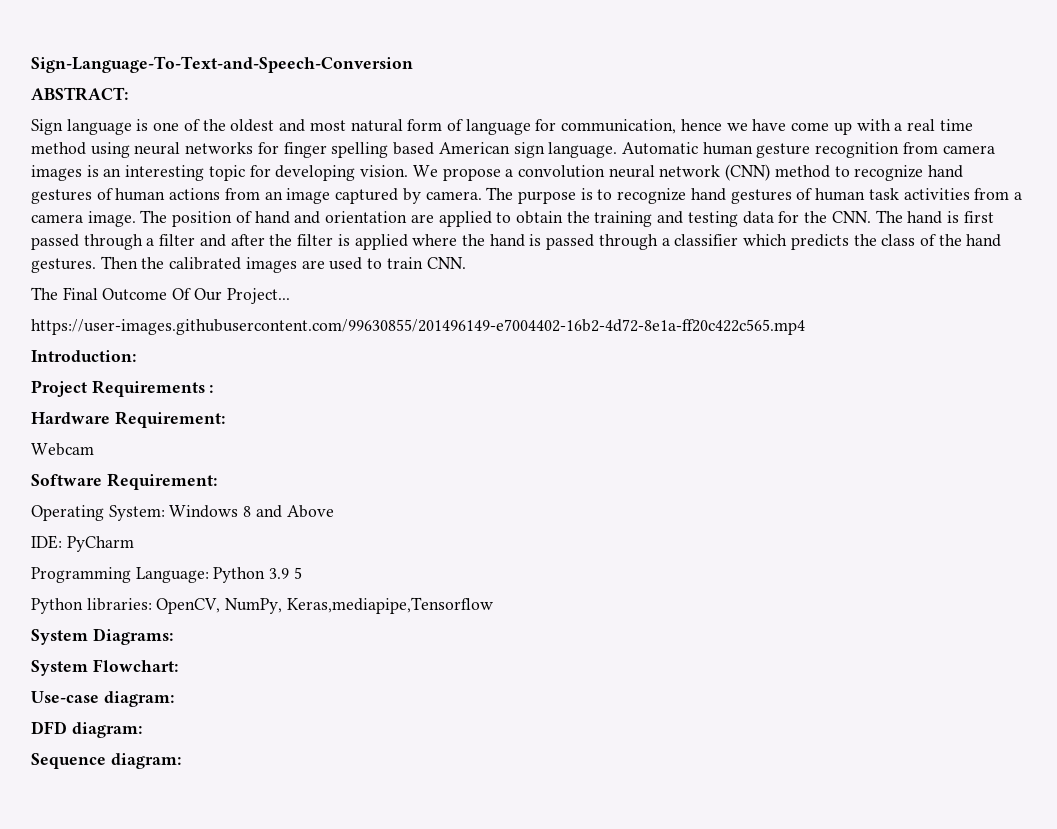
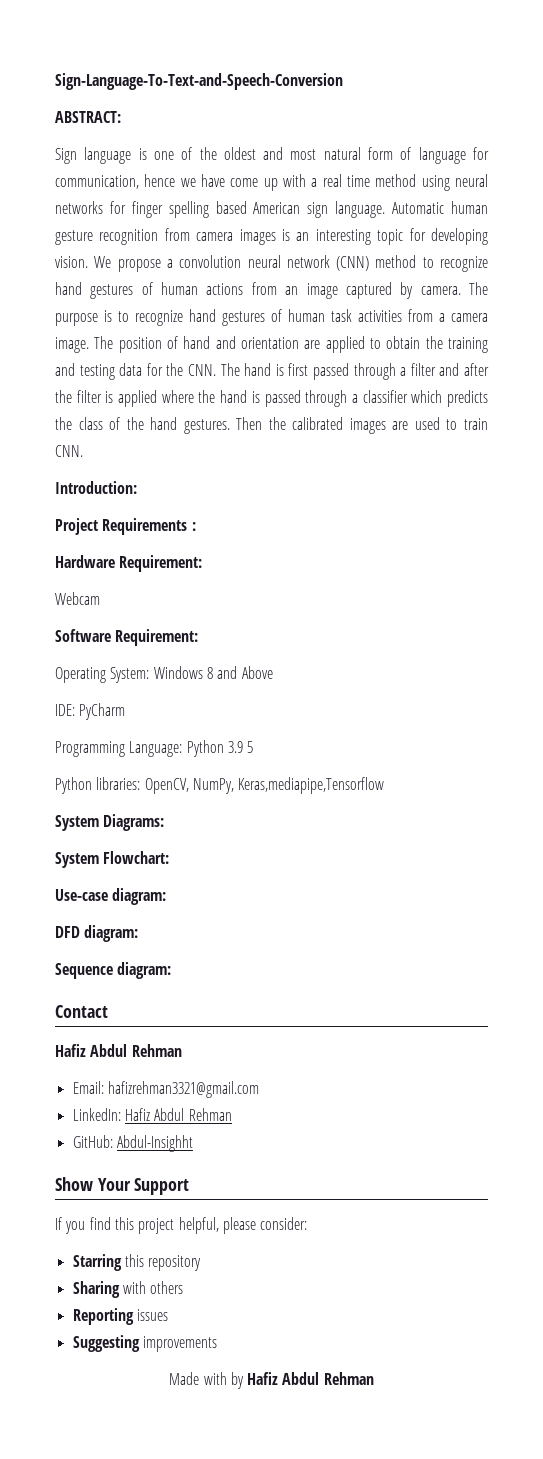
- The Final Outcome Of Our Project...
- https://user-images.githubusercontent.com/99630855/201496149-e7004402-16b2-4d72-8e1a-ff20c422c565.mp4
+ Contact
+ Hafiz Abdul Rehman
+ Email: hafizrehman3321@gmail.com
+ LinkedIn: Hafiz Abdul Rehman
+ GitHub: Abdul-Insighht
+ Show Your Support
+ If you find this project helpful, please consider:
+ Starring this repository
+ Sharing with others
+ Reporting issues
+ Suggesting improvements
+ Made with by Hafiz Abdul Rehman

